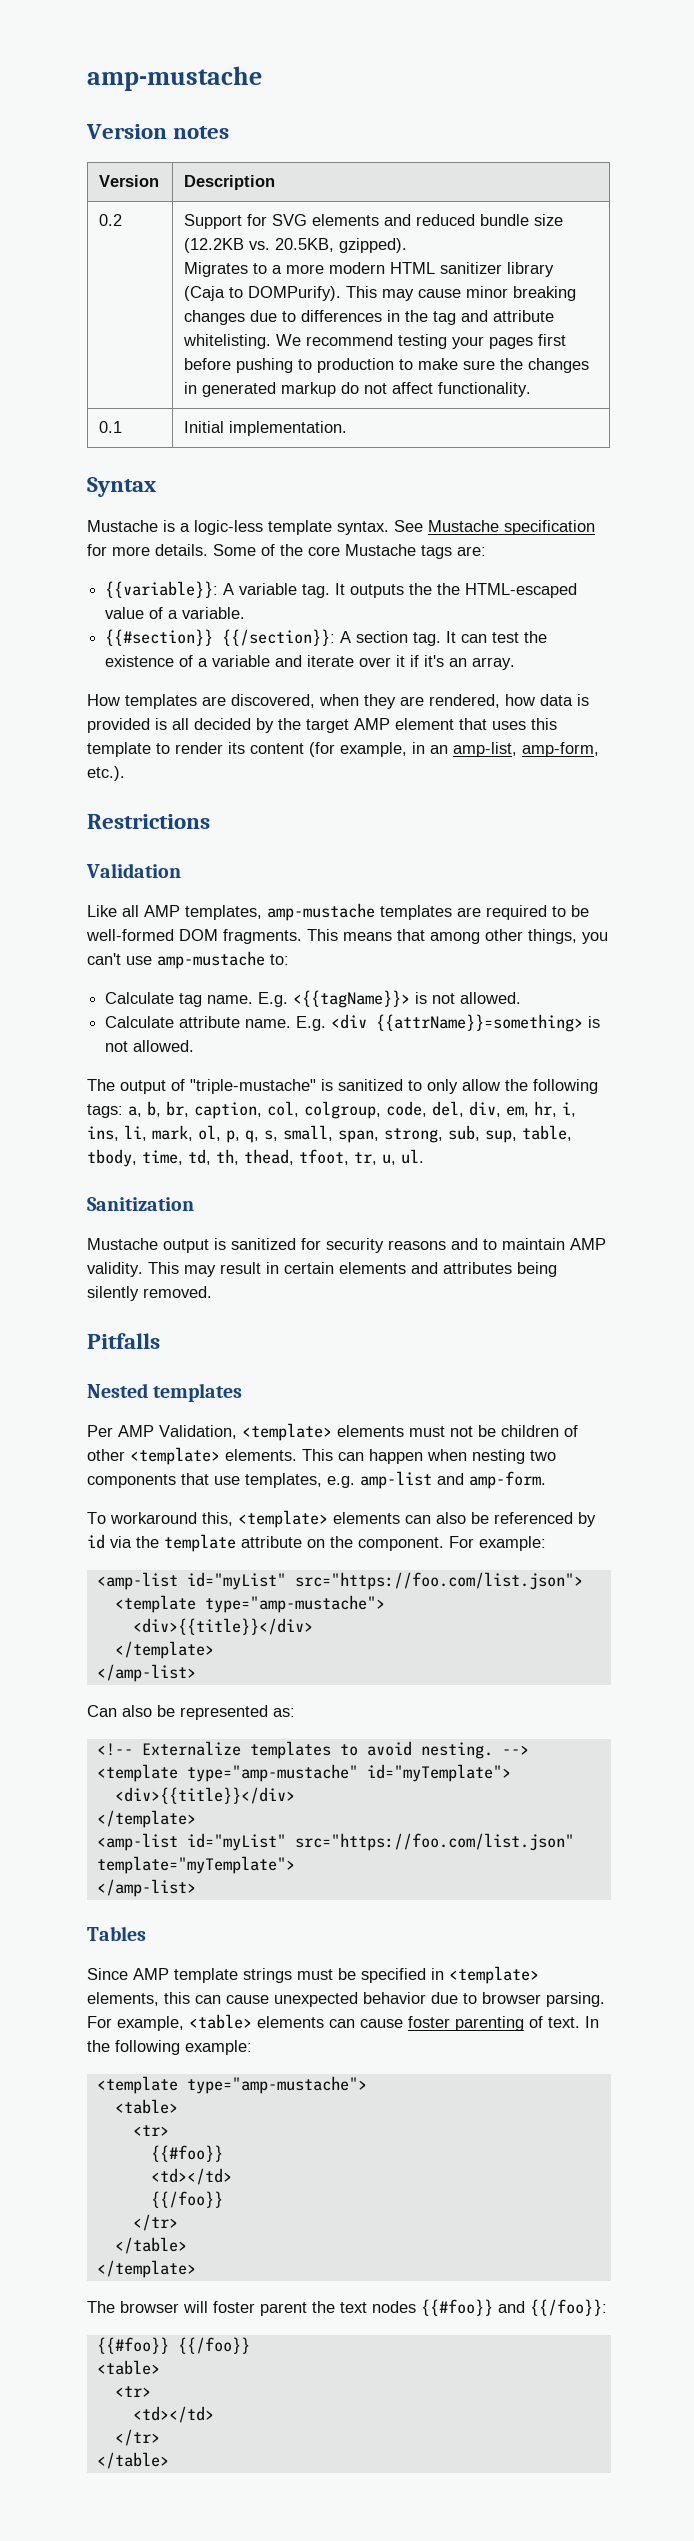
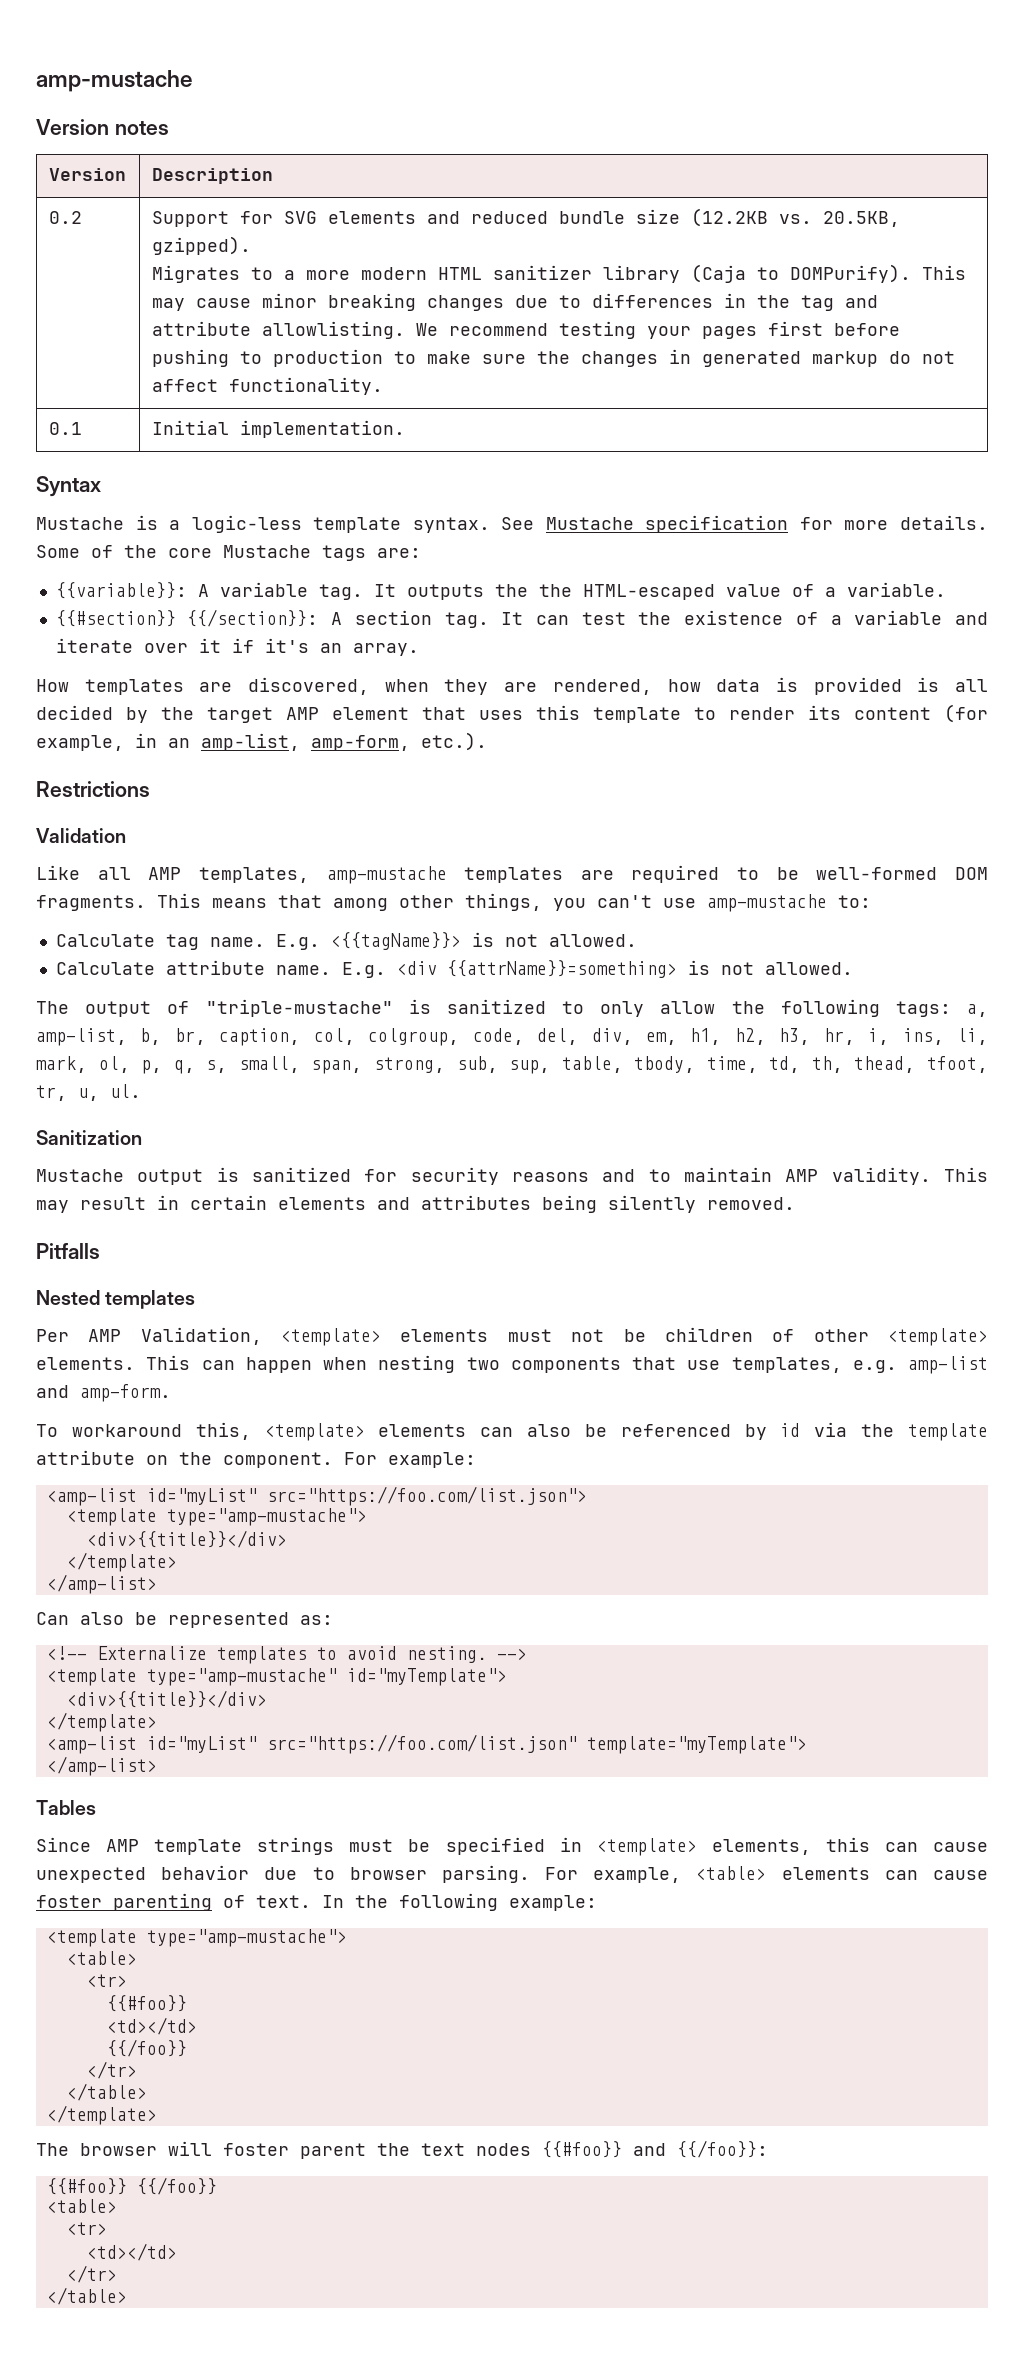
- This may cause minor breaking changes due to differences in the tag and attribute whitelisting.
+ This may cause minor breaking changes due to differences in the tag and attribute allowlisting.
- The output of "triple-mustache" is sanitized to only allow the following tags: a, b, br, caption, col, colgroup, code, del, div, em, hr, i, ins, li, mark, ol, p, q, s, small, span, strong, sub, sup, table, tbody, time, td, th, thead, tfoot, tr, u, ul.
+ The output of "triple-mustache" is sanitized to only allow the following tags: a, amp-list, b, br, caption, col, colgroup, code, del, div, em, h1, h2, h3, hr, i, ins, li, mark, ol, p, q, s, small, span, strong, sub, sup, table, tbody, time, td, th, thead, tfoot, tr, u, ul.

